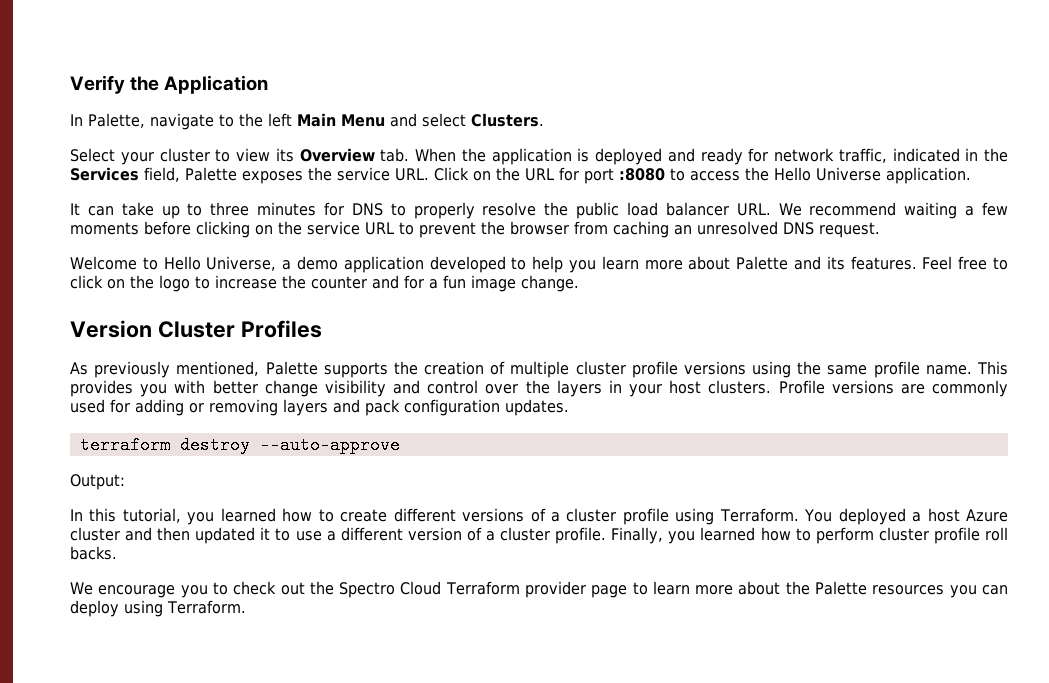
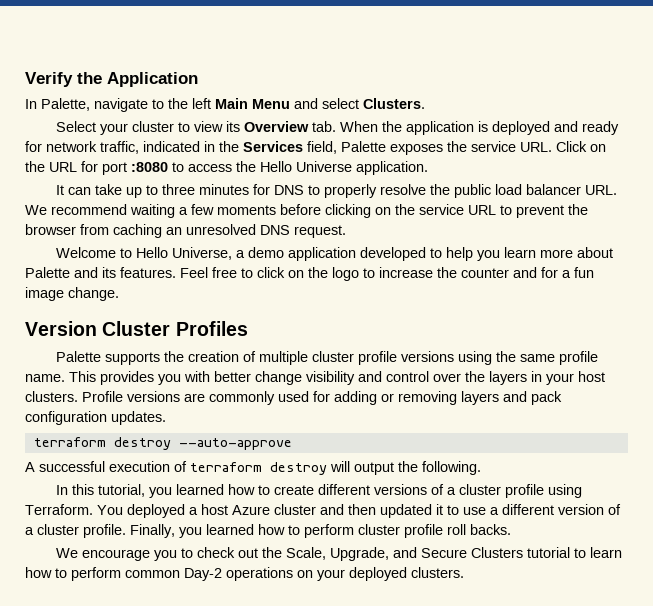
- As previously mentioned, Palette supports the creation of multiple cluster profile versions using the same profile name.
+ Palette supports the creation of multiple cluster profile versions using the same profile name.
- Output:
+ A successful execution of terraform destroy will output the following.
- We encourage you to check out the Spectro Cloud Terraform provider page to learn more about the Palette resources you can deploy using Terraform.
+ We encourage you to check out the Scale, Upgrade, and Secure Clusters tutorial to learn how to perform common Day-2 operations on your deployed clusters.

